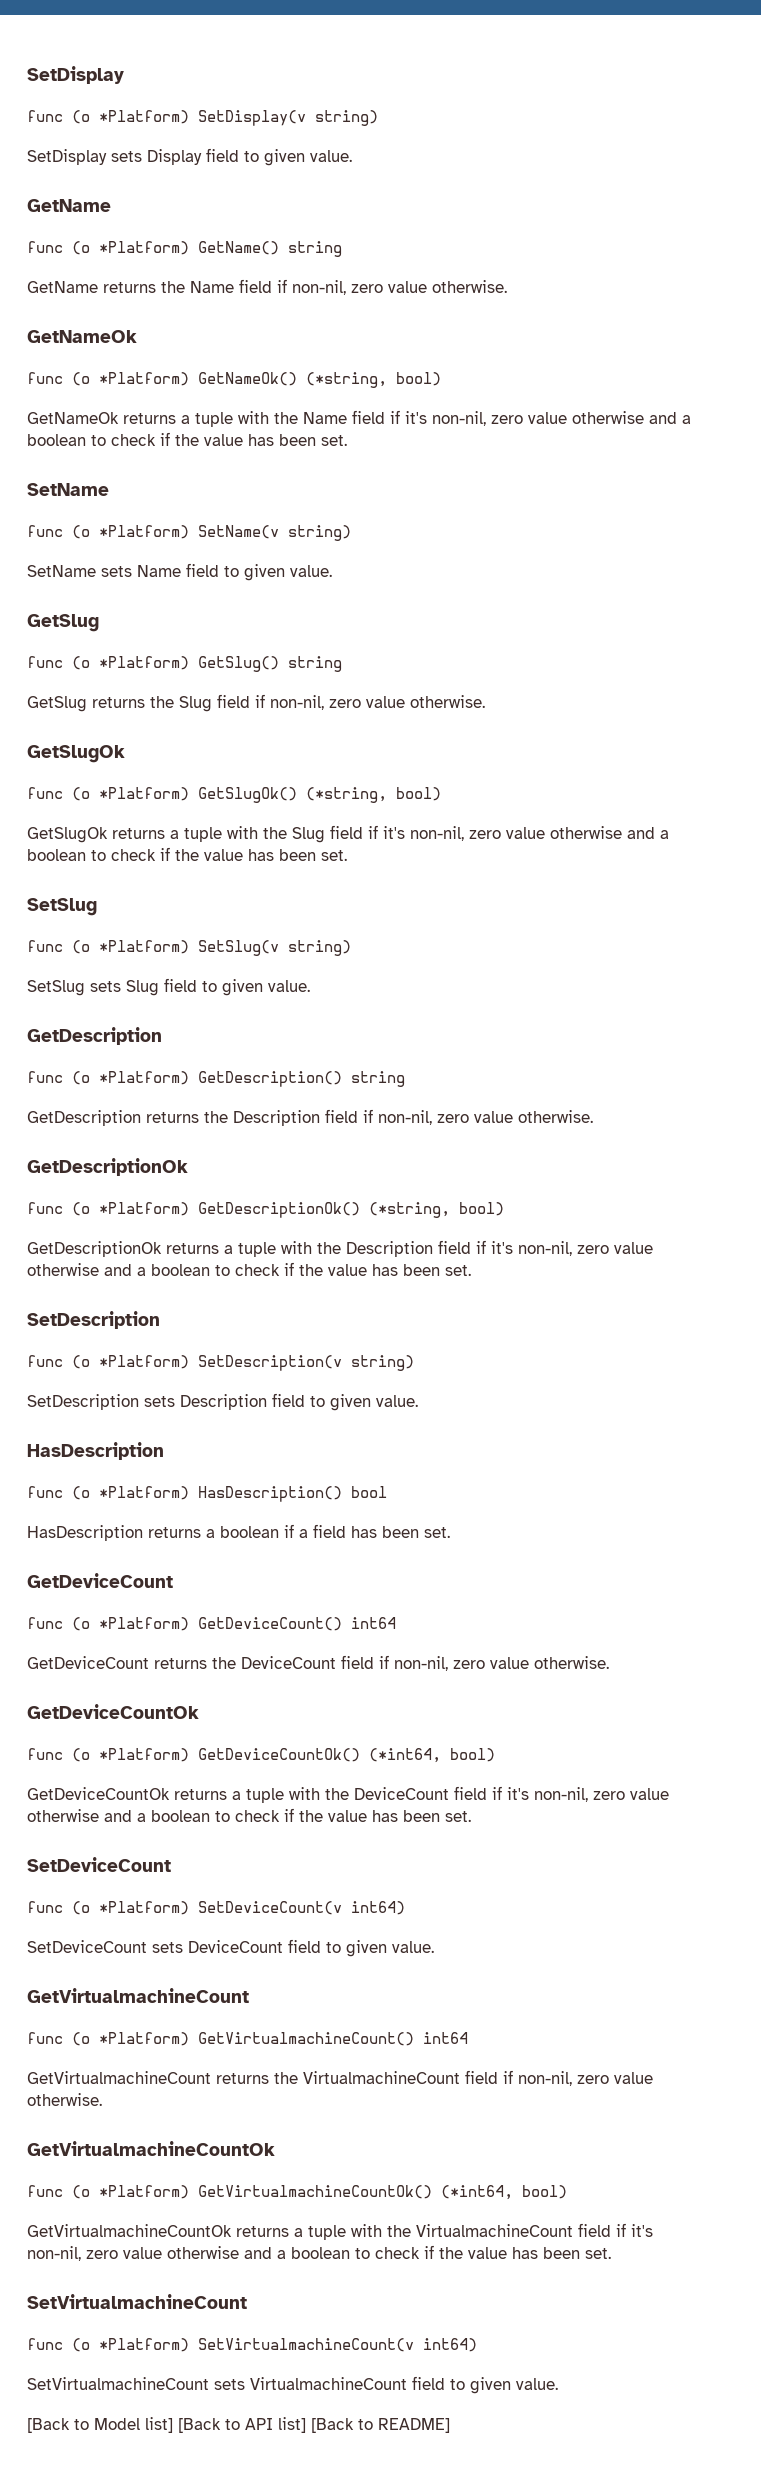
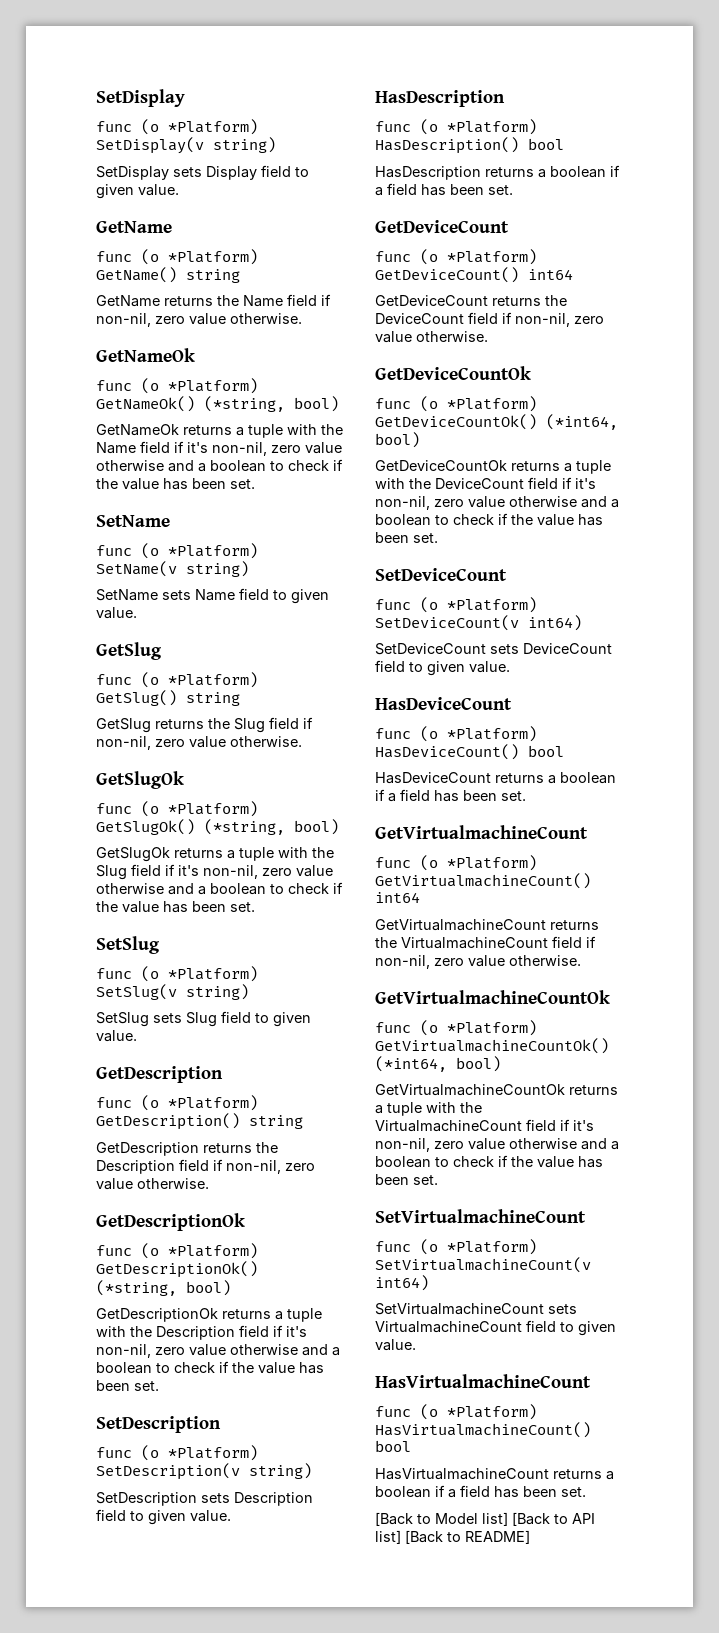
  SetDeviceCount sets DeviceCount field to given value.
+ HasDeviceCount
+ func (o *Platform) HasDeviceCount() bool
+ HasDeviceCount returns a boolean if a field has been set.
  SetVirtualmachineCount sets VirtualmachineCount field to given value.
+ HasVirtualmachineCount
+ func (o *Platform) HasVirtualmachineCount() bool
+ HasVirtualmachineCount returns a boolean if a field has been set.

